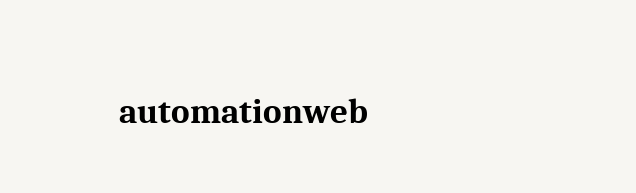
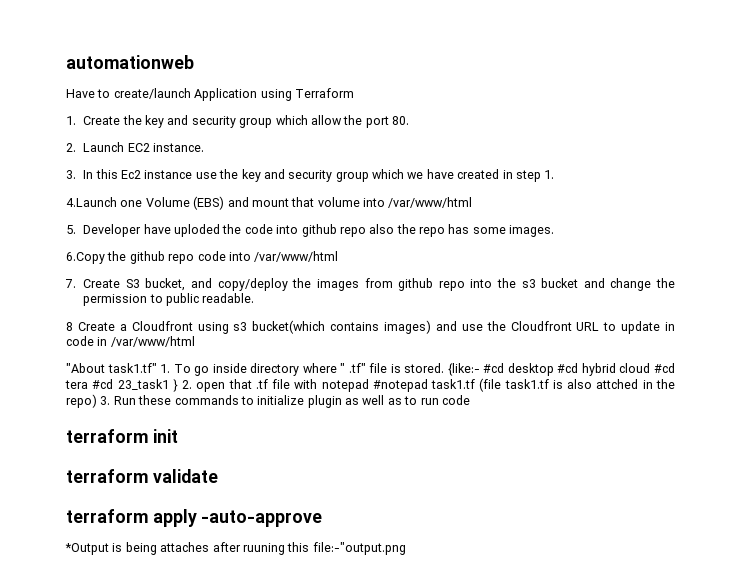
+ Have to create/launch Application using Terraform
+ 1. Create the key and security group which allow the port 80.
+ 2. Launch EC2 instance.
+ 3. In this Ec2 instance use the key and security group which we have created in step 1.
+ 4.Launch one Volume (EBS) and mount that volume into /var/www/html
+ 5. Developer have uploded the code into github repo also the repo has some images.
+ 6.Copy the github repo code into /var/www/html
+ 7. Create S3 bucket, and copy/deploy the images from github repo into the s3 bucket and change the permission to public readable.
+ 8 Create a Cloudfront using s3 bucket(which contains images) and use the Cloudfront URL to update in code in /var/www/html
+ "About task1.tf" 1. To go inside directory where " .tf" file is stored. {like:- #cd desktop #cd hybrid cloud #cd tera #cd 23_task1 } 2. open that .tf file with notepad #notepad task1.tf (file task1.tf is also attched in the repo) 3. Run these commands to initialize plugin as well as to run code
+ terraform init
+ terraform validate
+ terraform apply -auto-approve
+ *Output is being attaches after ruuning this file:-"output.png

